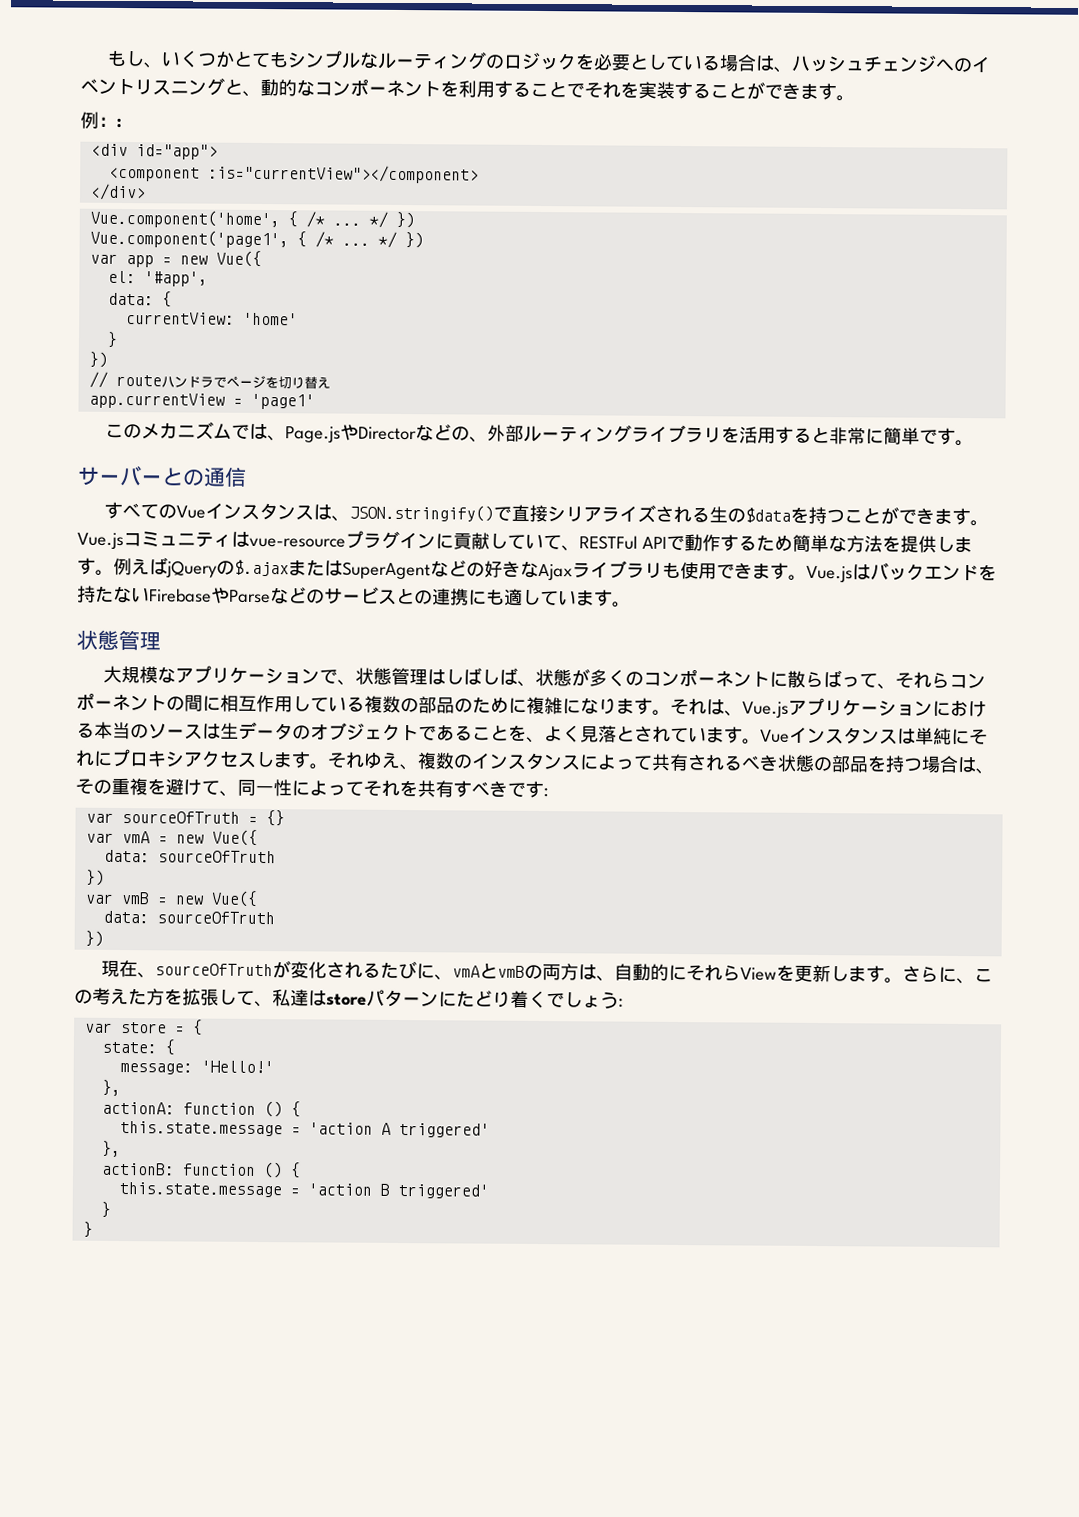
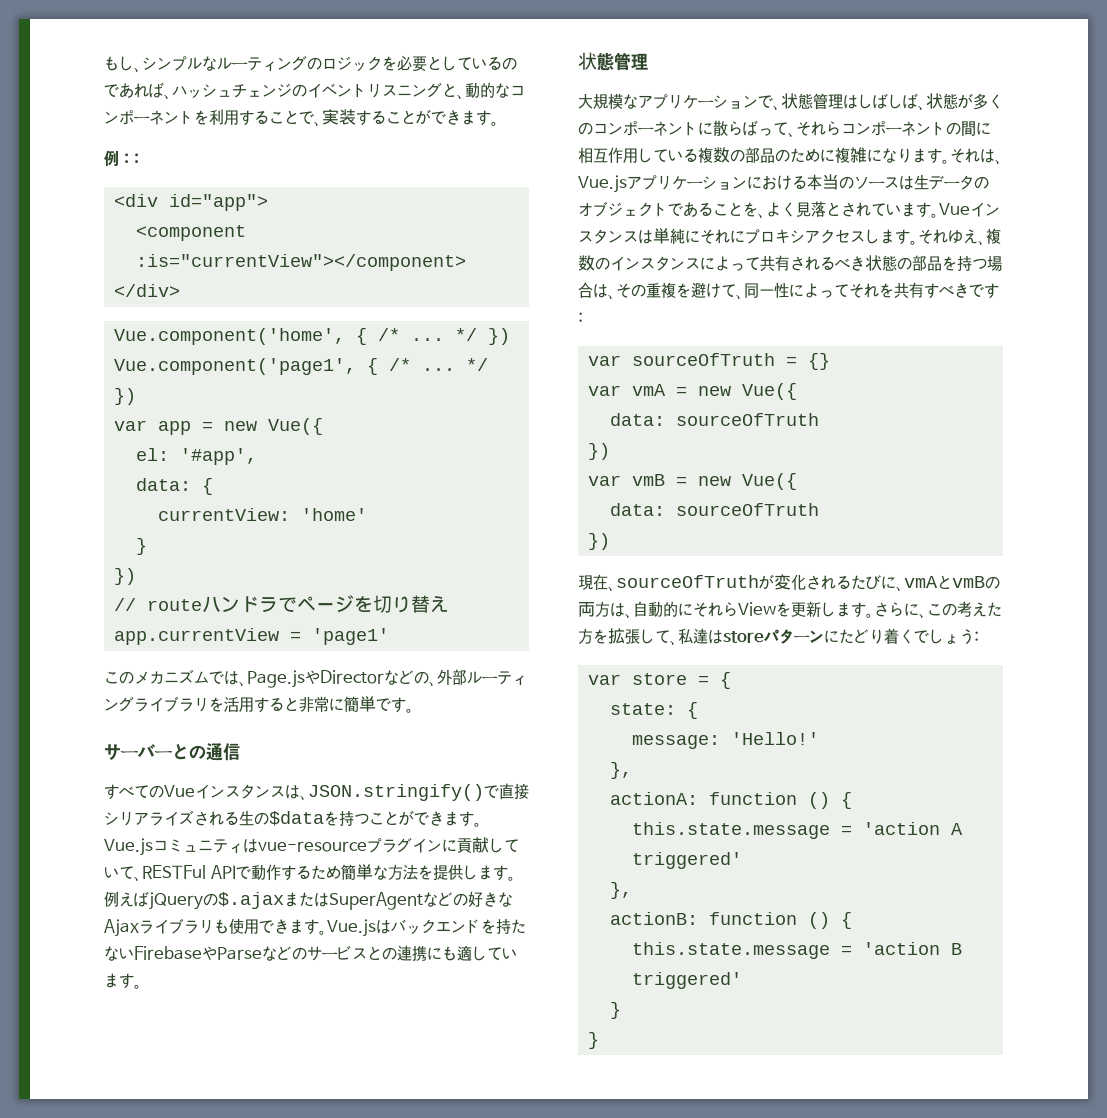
- もし、いくつかとてもシンプルなルーティングのロジックを必要としている場合は、ハッシュチェンジへのイベントリスニングと、動的なコンポーネントを利用することでそれを実装することができます。
+ もし、シンプルなルーティングのロジックを必要としているのであれば、ハッシュチェンジのイベントリスニングと、動的なコンポーネントを利用することで、実装することができます。

